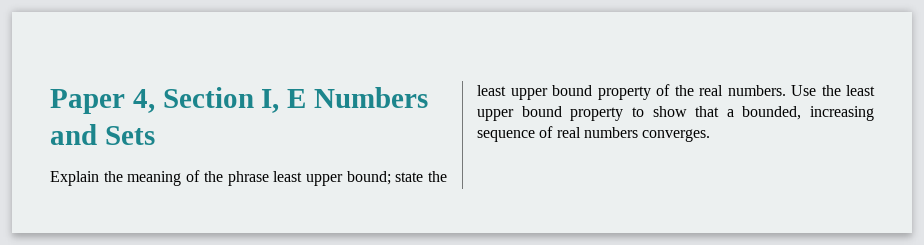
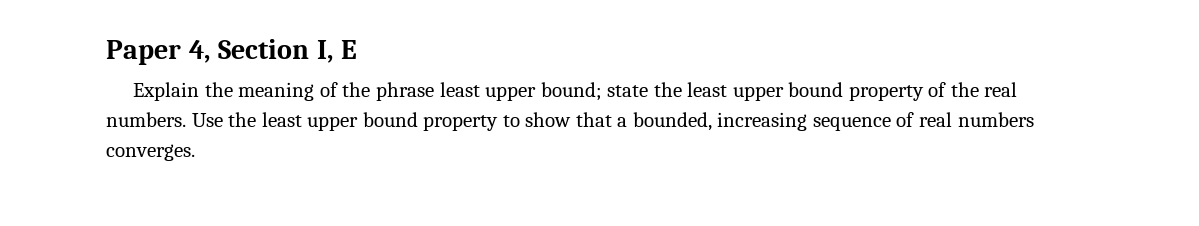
- Paper 4, Section I, E Numbers and Sets
+ Paper 4, Section I, E

